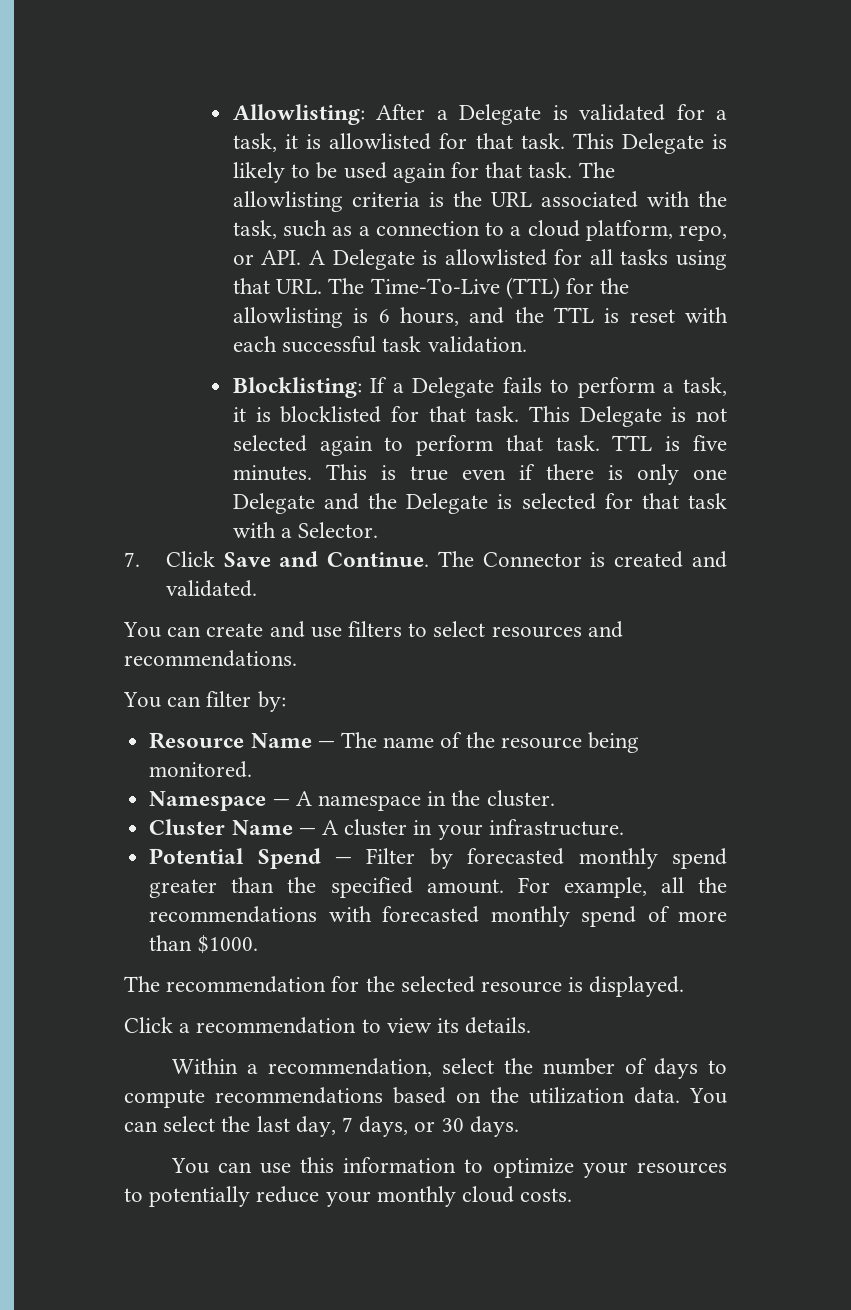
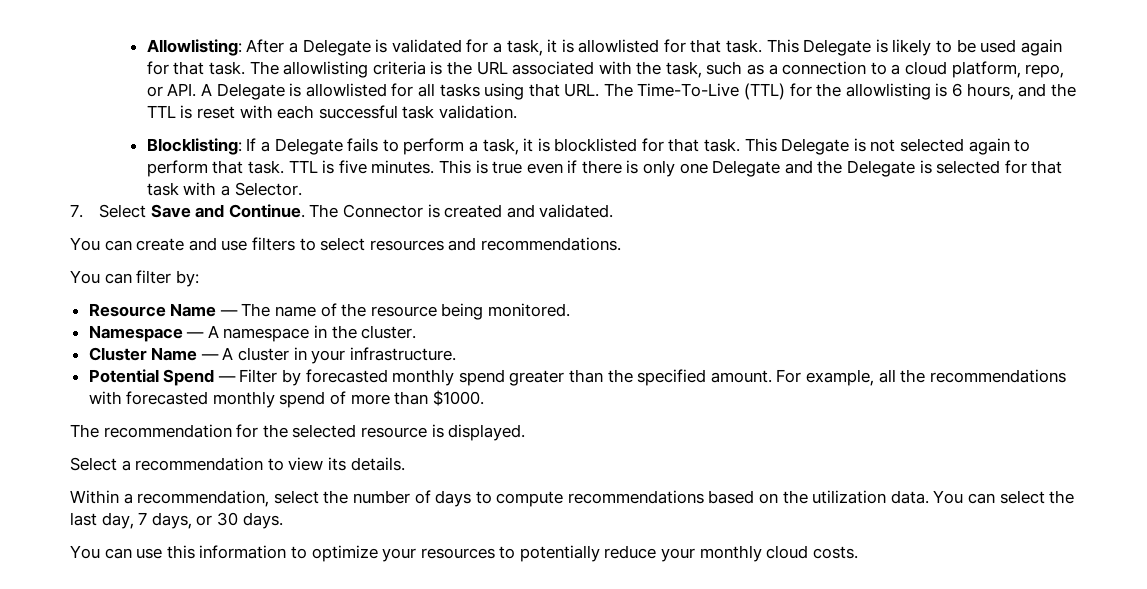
- 7. Click Save and Continue.
+ 7. Select Save and Continue.
- Click a recommendation to view its details.
+ Select a recommendation to view its details.

